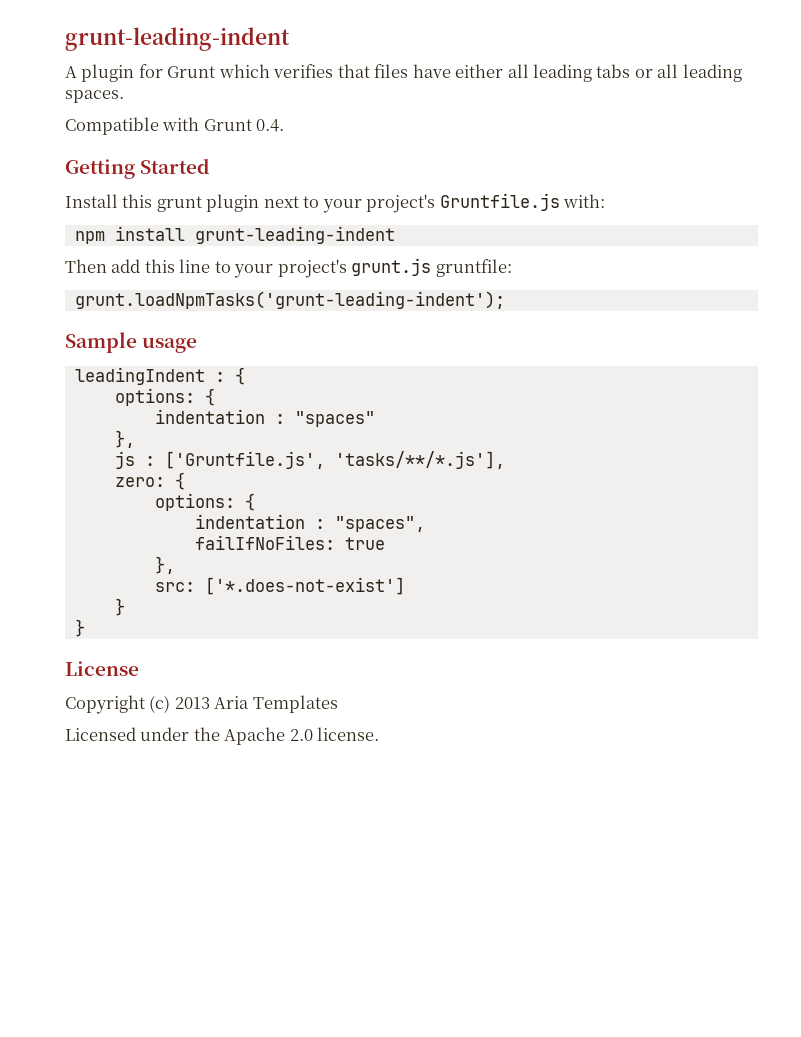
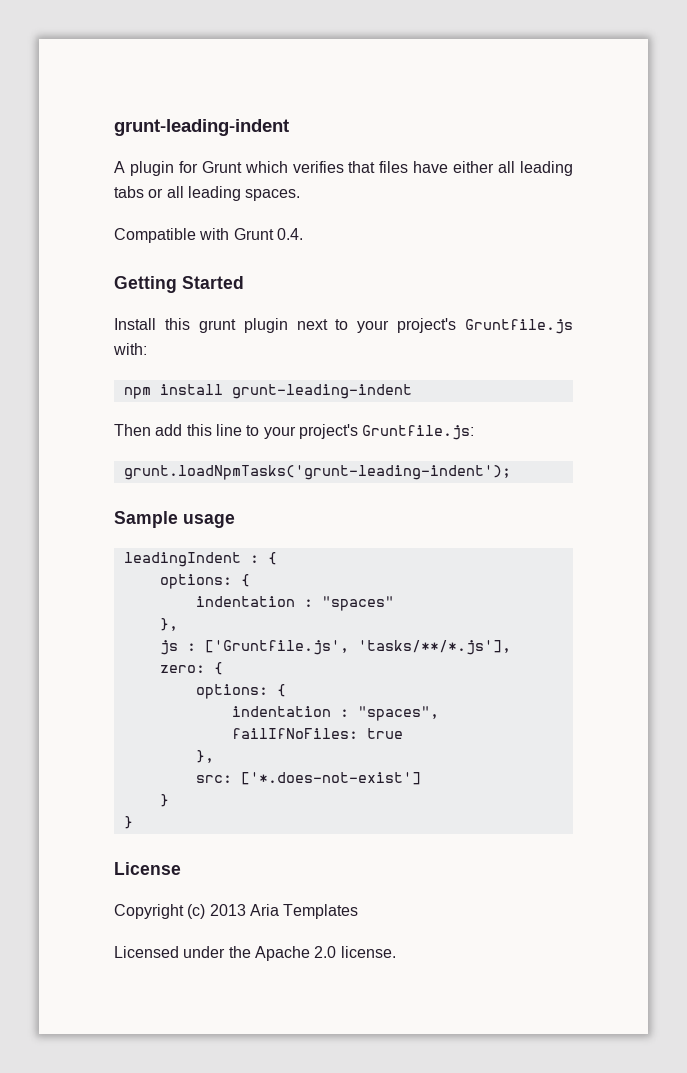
- Then add this line to your project's grunt.js gruntfile:
+ Then add this line to your project's Gruntfile.js:

